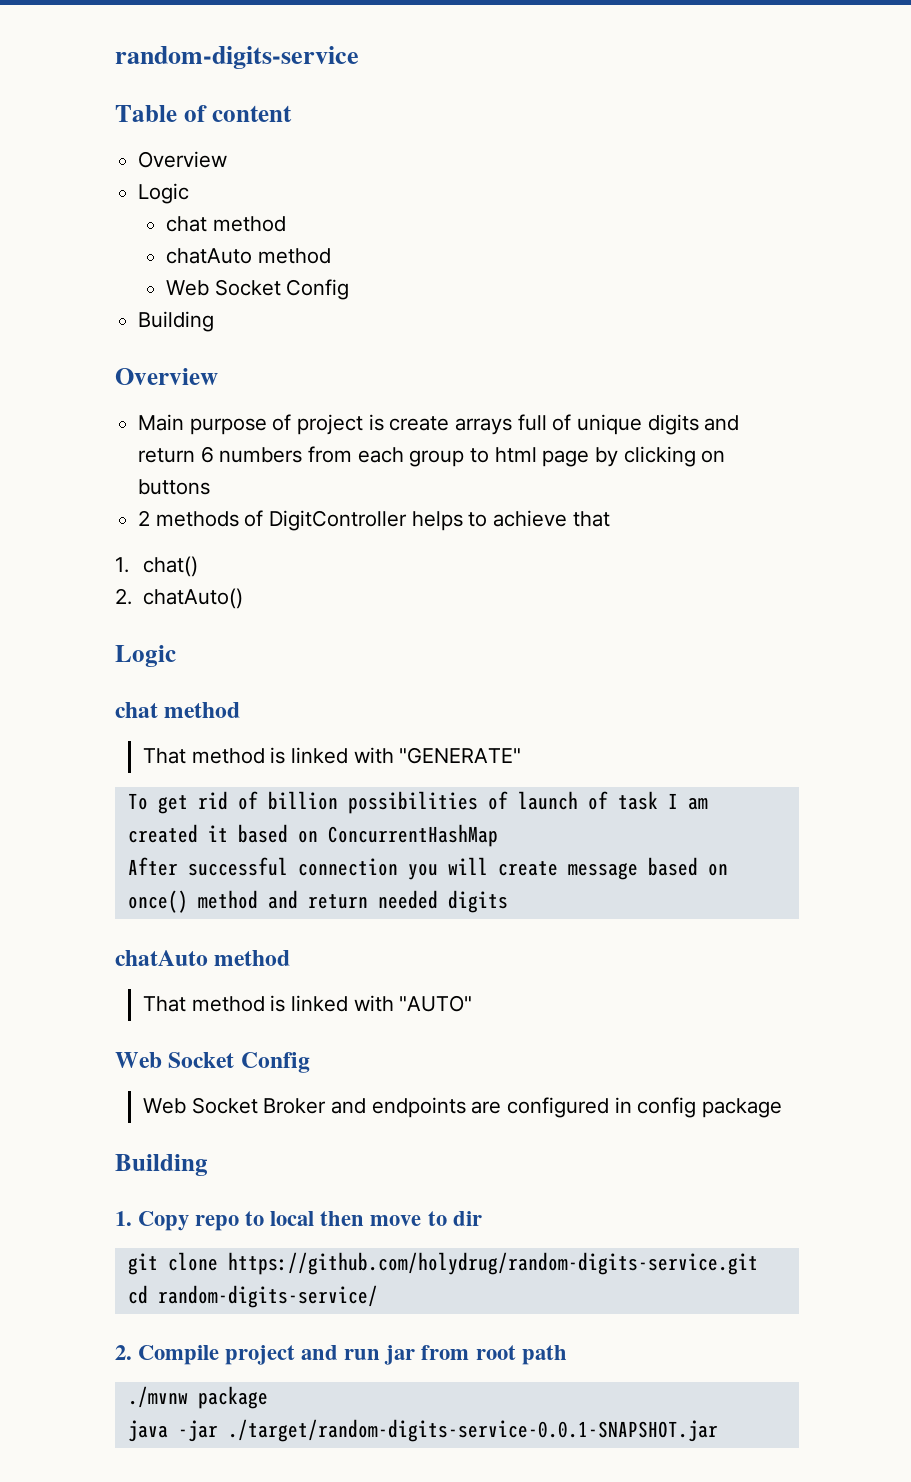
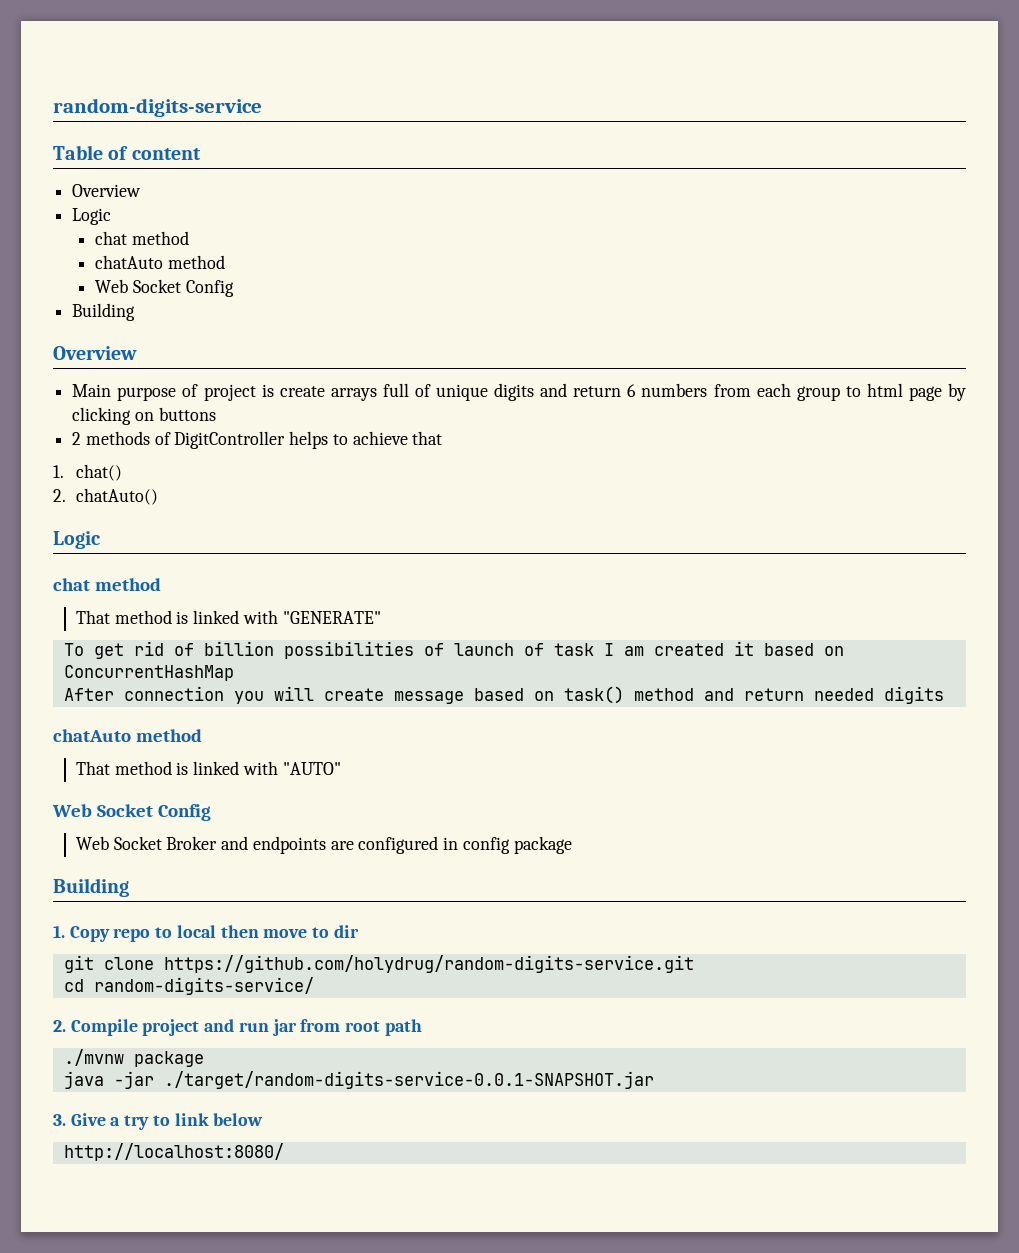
- After successful connection you will create message based on once() method and return needed digits
+ After connection you will create message based on task() method and return needed digits
+ 3. Give a try to link below
+ http://localhost:8080/

